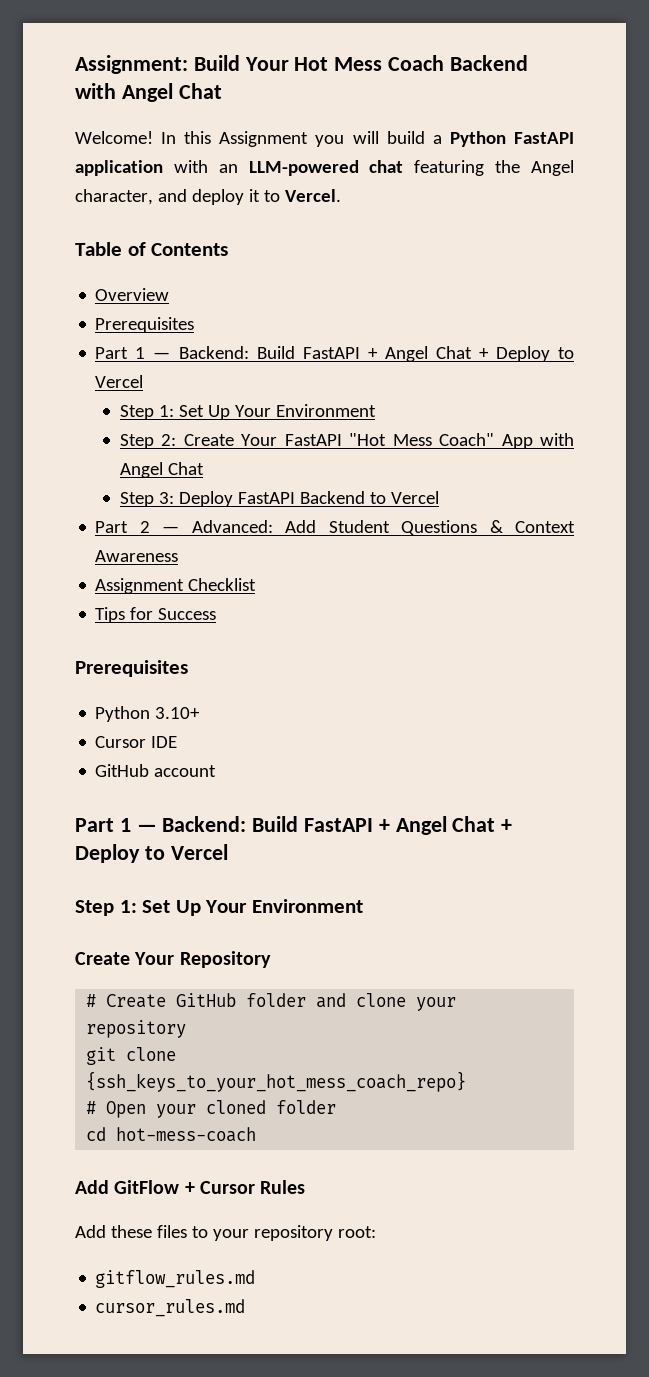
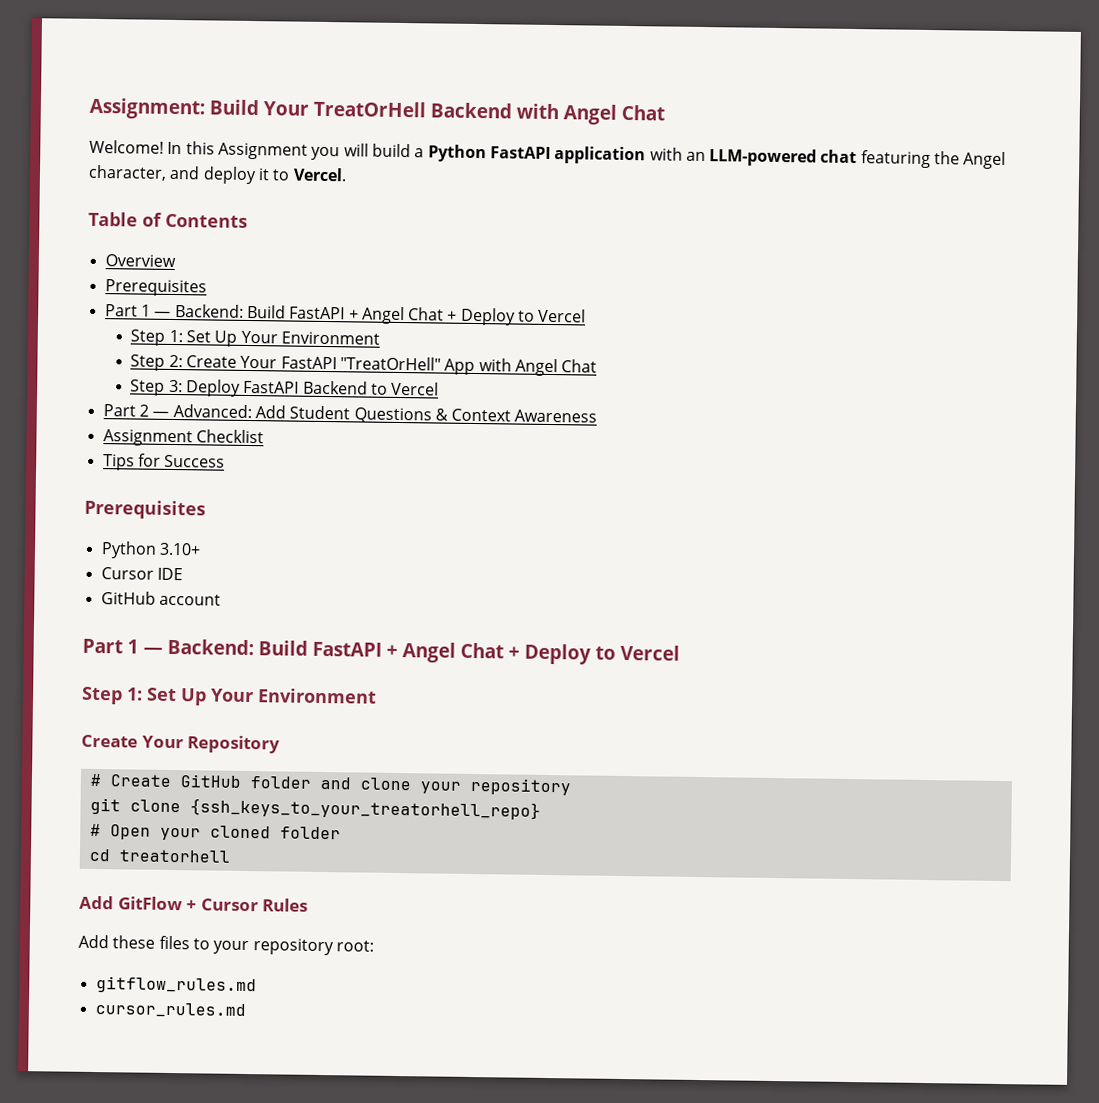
- Assignment: Build Your Hot Mess Coach Backend with Angel Chat
+ Assignment: Build Your TreatOrHell Backend with Angel Chat
- Step 2: Create Your FastAPI "Hot Mess Coach" App with Angel Chat
+ Step 2: Create Your FastAPI "TreatOrHell" App with Angel Chat
- git clone {ssh_keys_to_your_hot_mess_coach_repo}
+ git clone {ssh_keys_to_your_treatorhell_repo}
- cd hot-mess-coach
+ cd treatorhell

